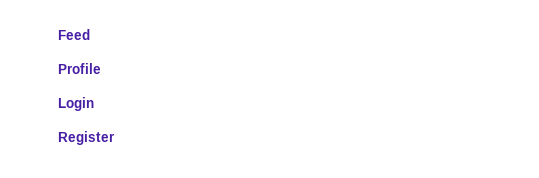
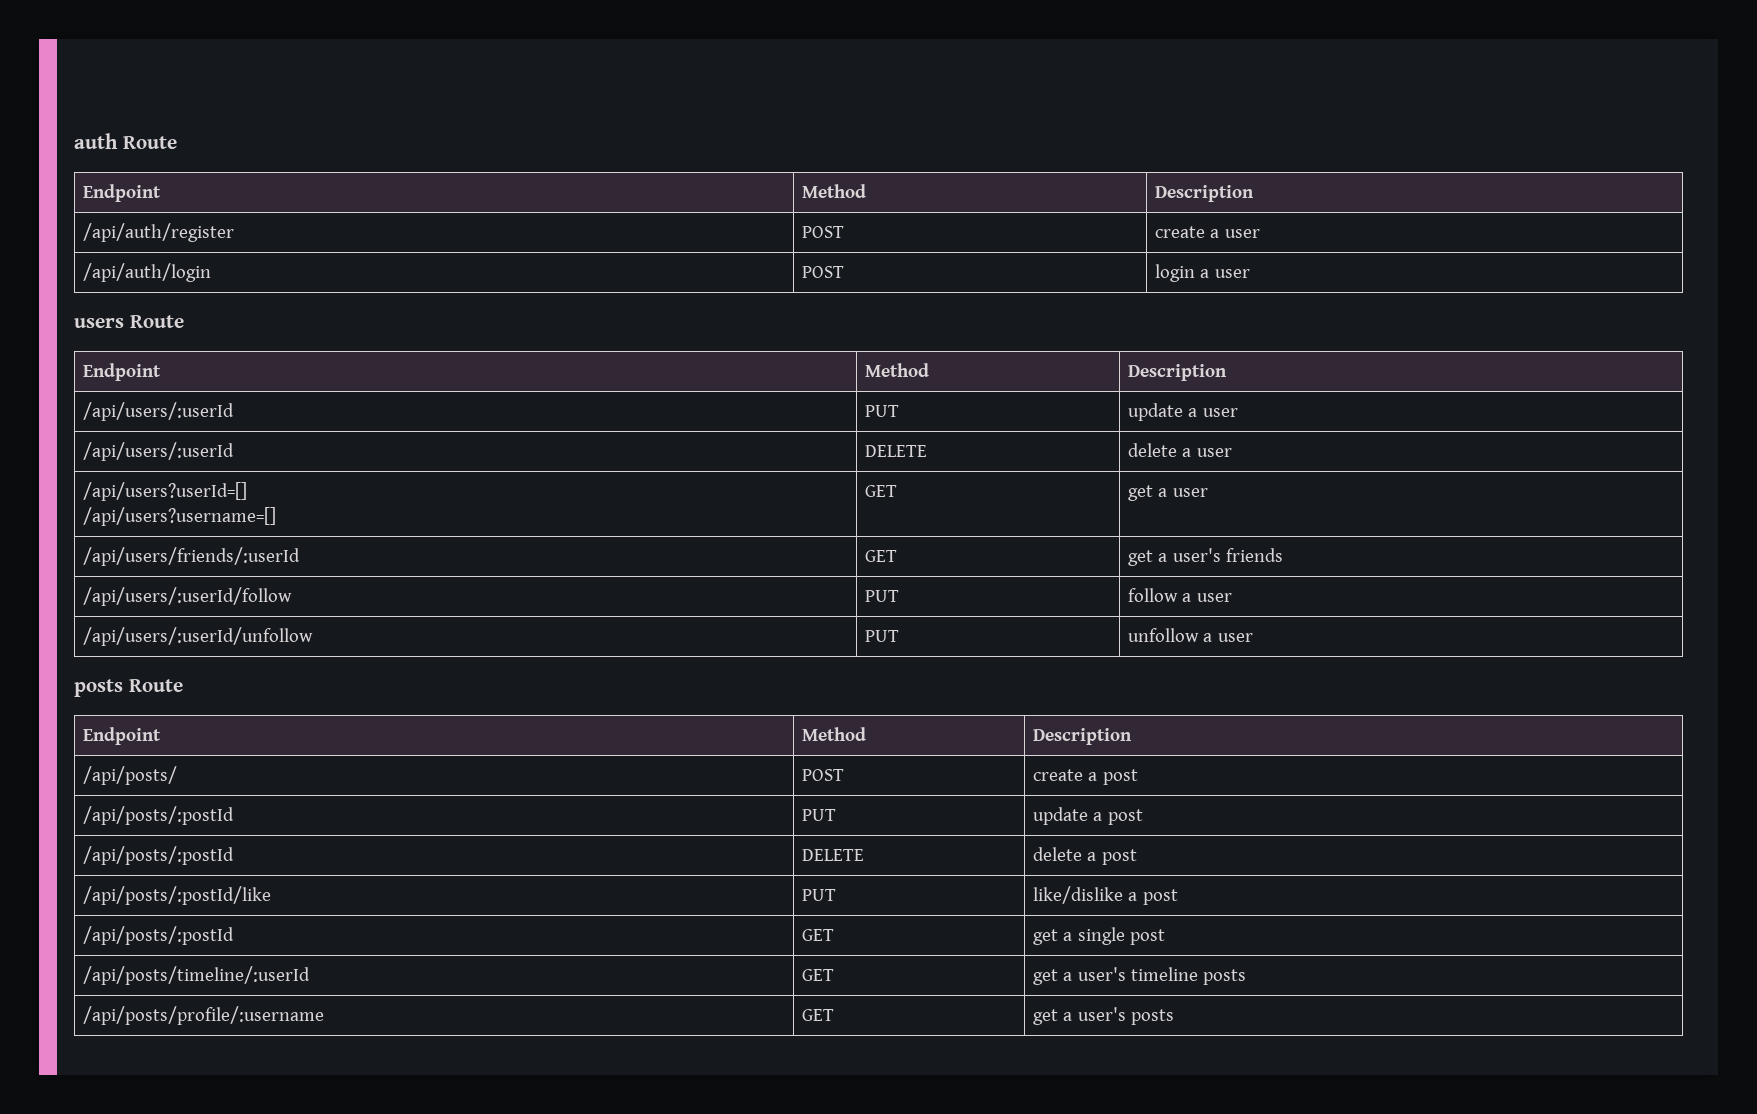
- Feed
- Profile
- Login
- Register
+ auth Route
+ Endpoint | Method | Description
+ /api/auth/register | POST | create a user
+ /api/auth/login | POST | login a user
+ users Route
+ Endpoint | Method | Description
+ /api/users/:userId | PUT | update a user
+ /api/users/:userId | DELETE | delete a user
+ /api/users?userId=[]
+ /api/users?username=[] | GET | get a user
+ /api/users/friends/:userId | GET | get a user's friends
+ /api/users/:userId/follow | PUT | follow a user
+ /api/users/:userId/unfollow | PUT | unfollow a user
+ posts Route
+ Endpoint | Method | Description
+ /api/posts/ | POST | create a post
+ /api/posts/:postId | PUT | update a post
+ /api/posts/:postId | DELETE | delete a post
+ /api/posts/:postId/like | PUT | like/dislike a post
+ /api/posts/:postId | GET | get a single post
+ /api/posts/timeline/:userId | GET | get a user's timeline posts
+ /api/posts/profile/:username | GET | get a user's posts

